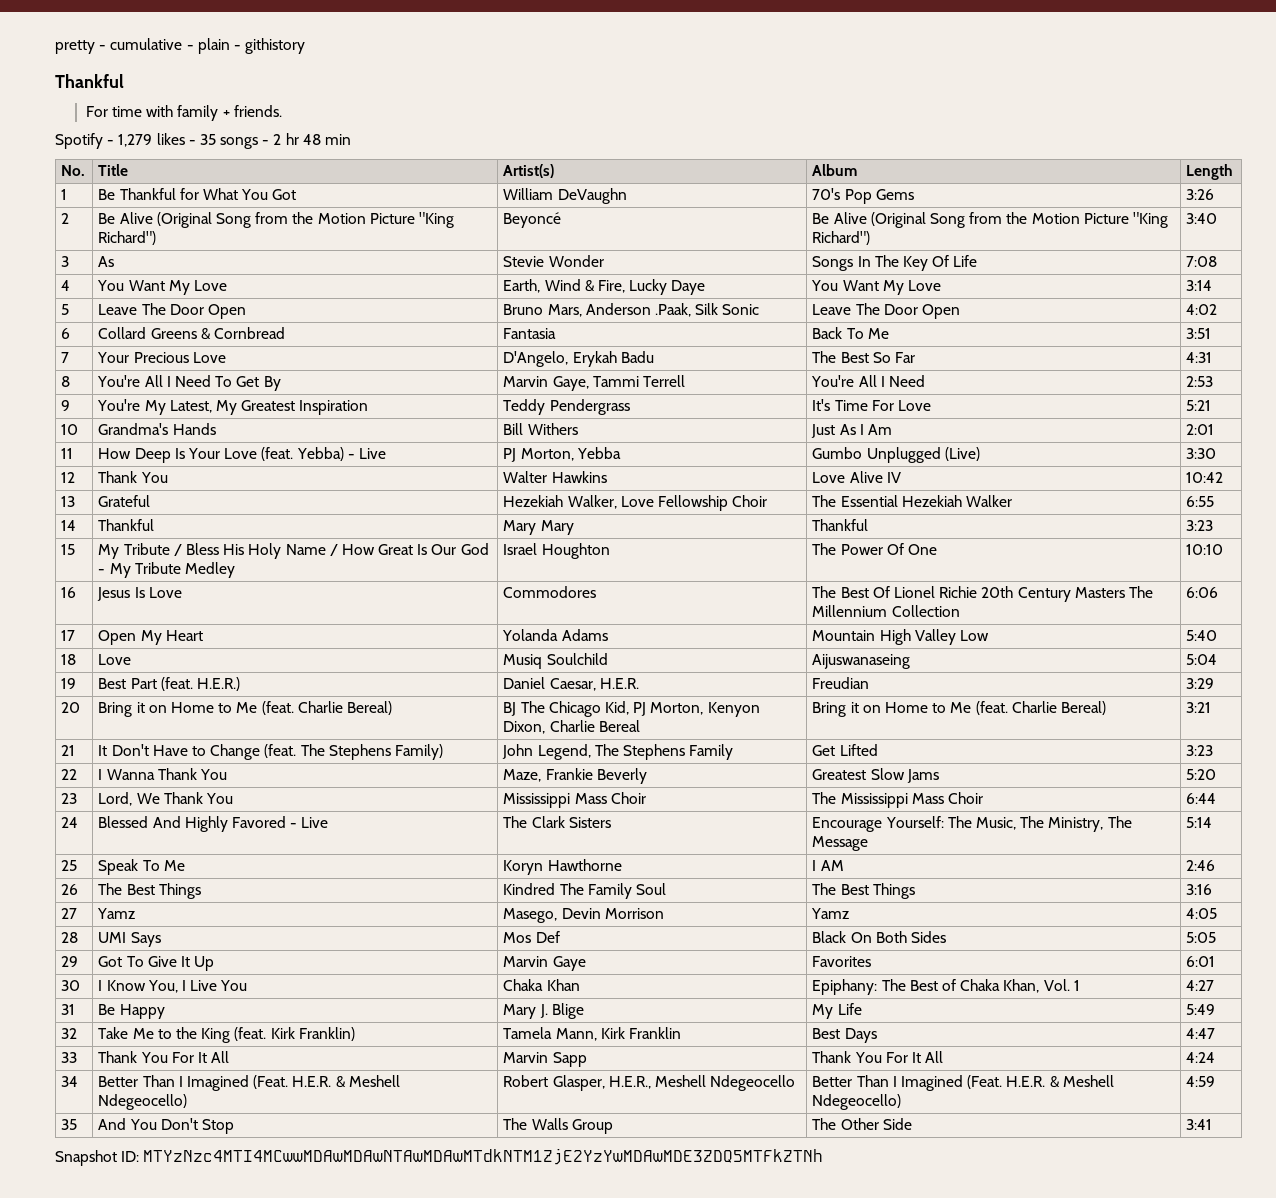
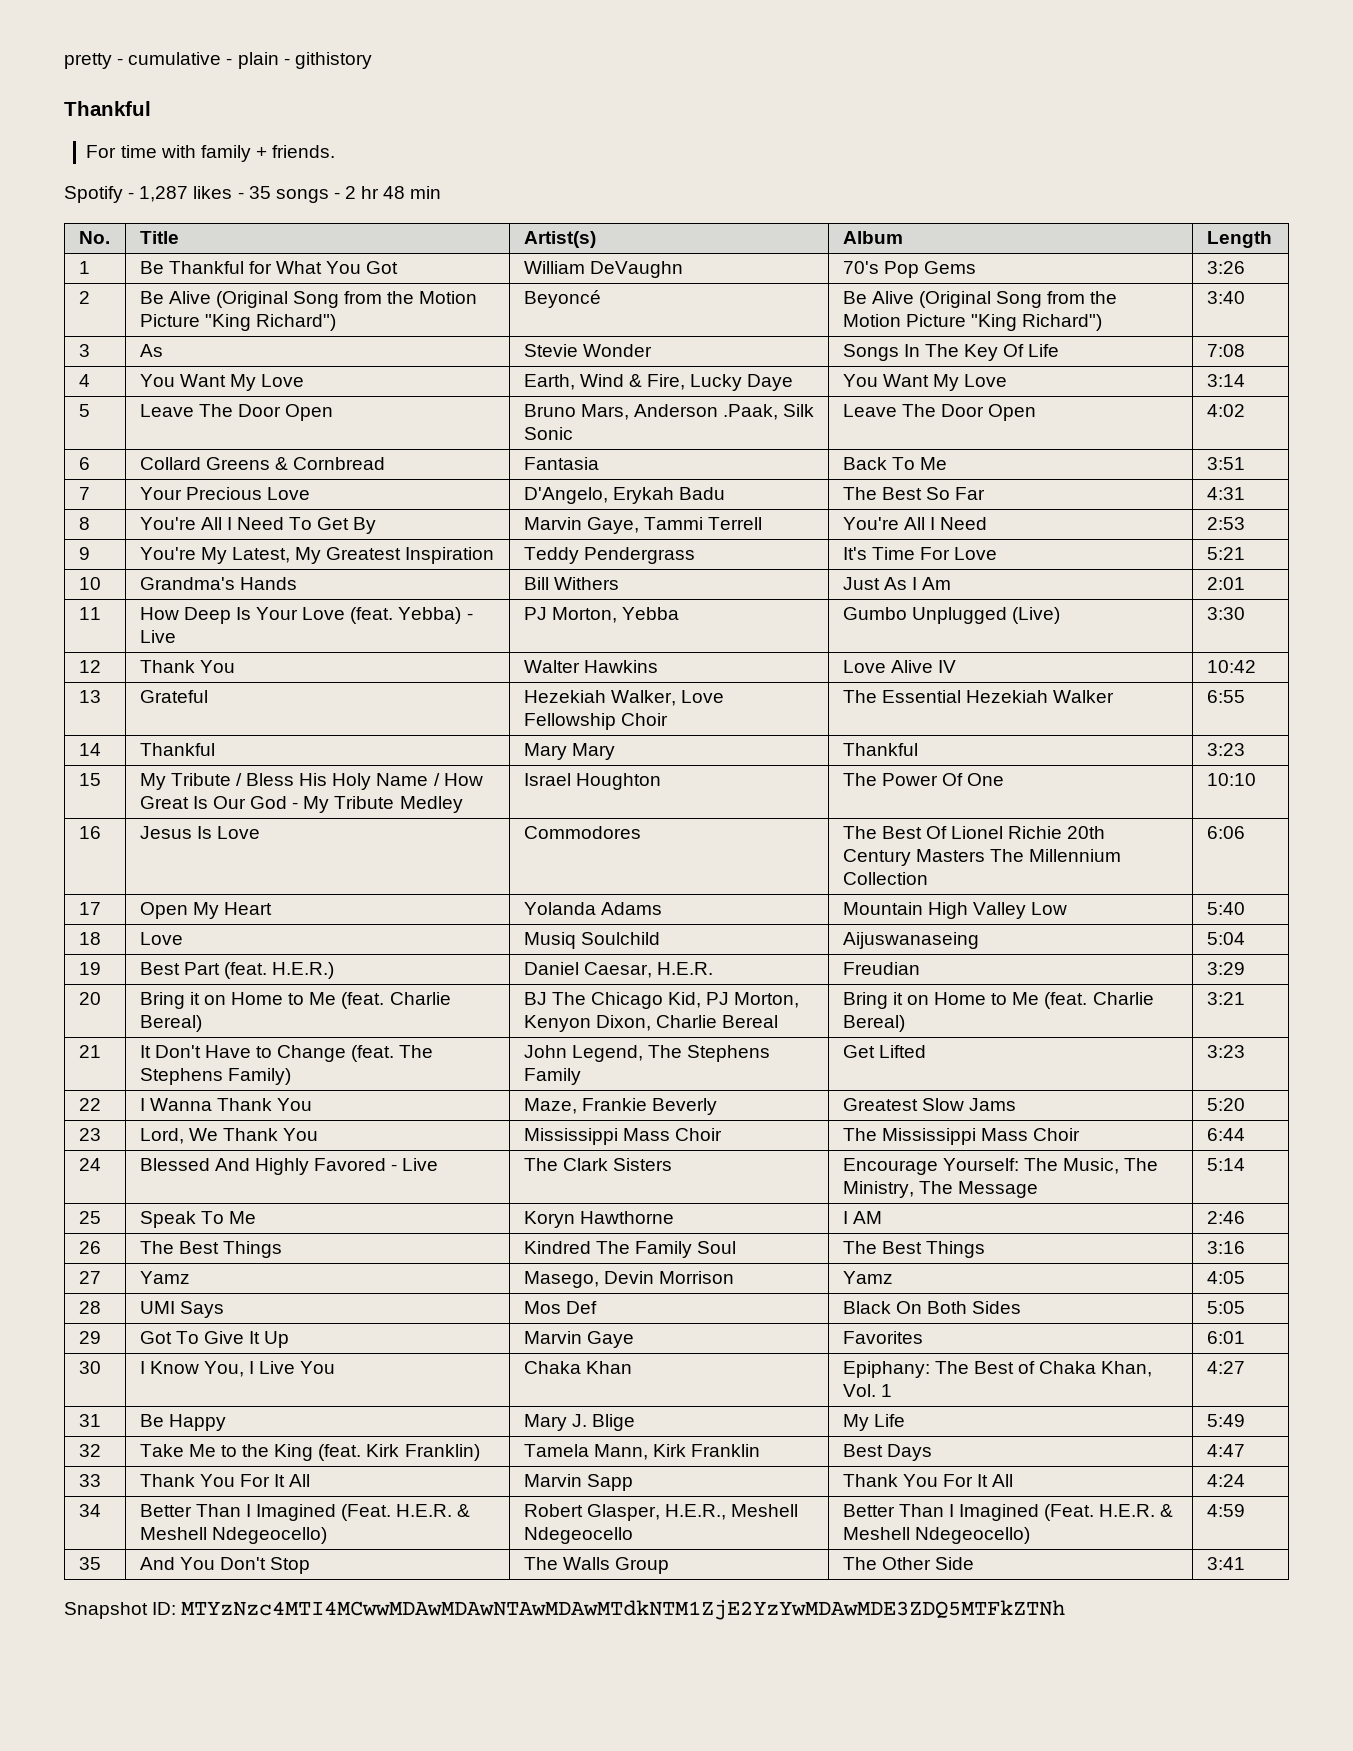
- Spotify - 1,279 likes - 35 songs - 2 hr 48 min
+ Spotify - 1,287 likes - 35 songs - 2 hr 48 min

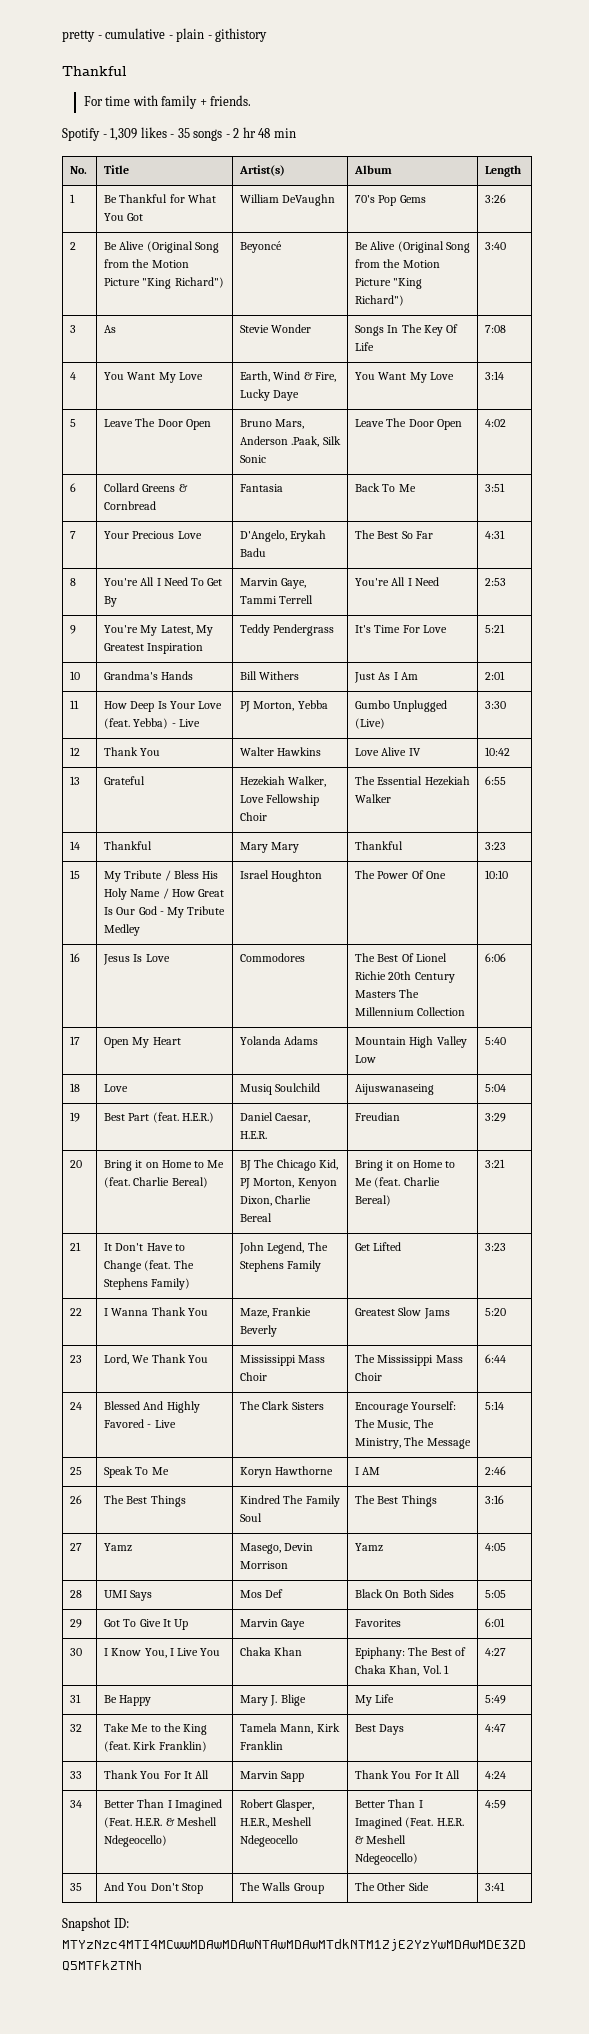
- Spotify - 1,287 likes - 35 songs - 2 hr 48 min
+ Spotify - 1,309 likes - 35 songs - 2 hr 48 min

